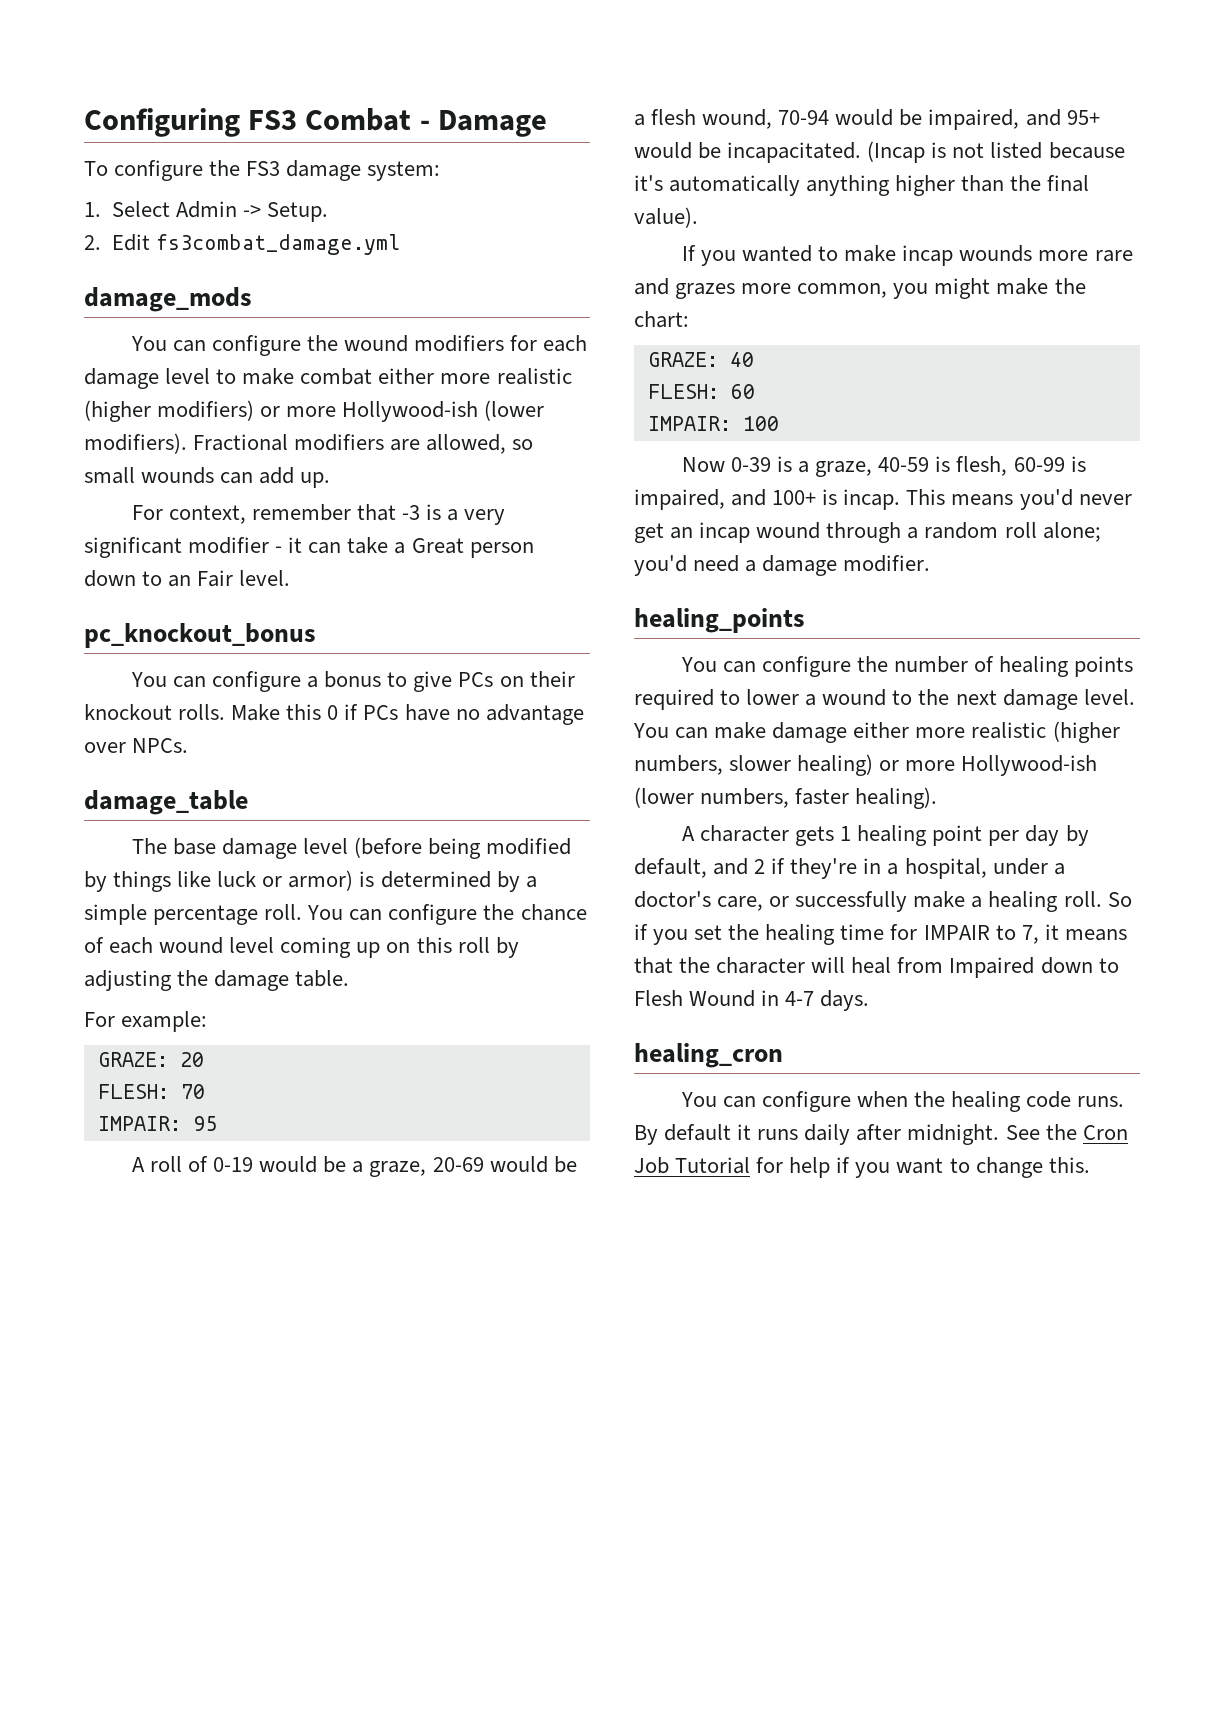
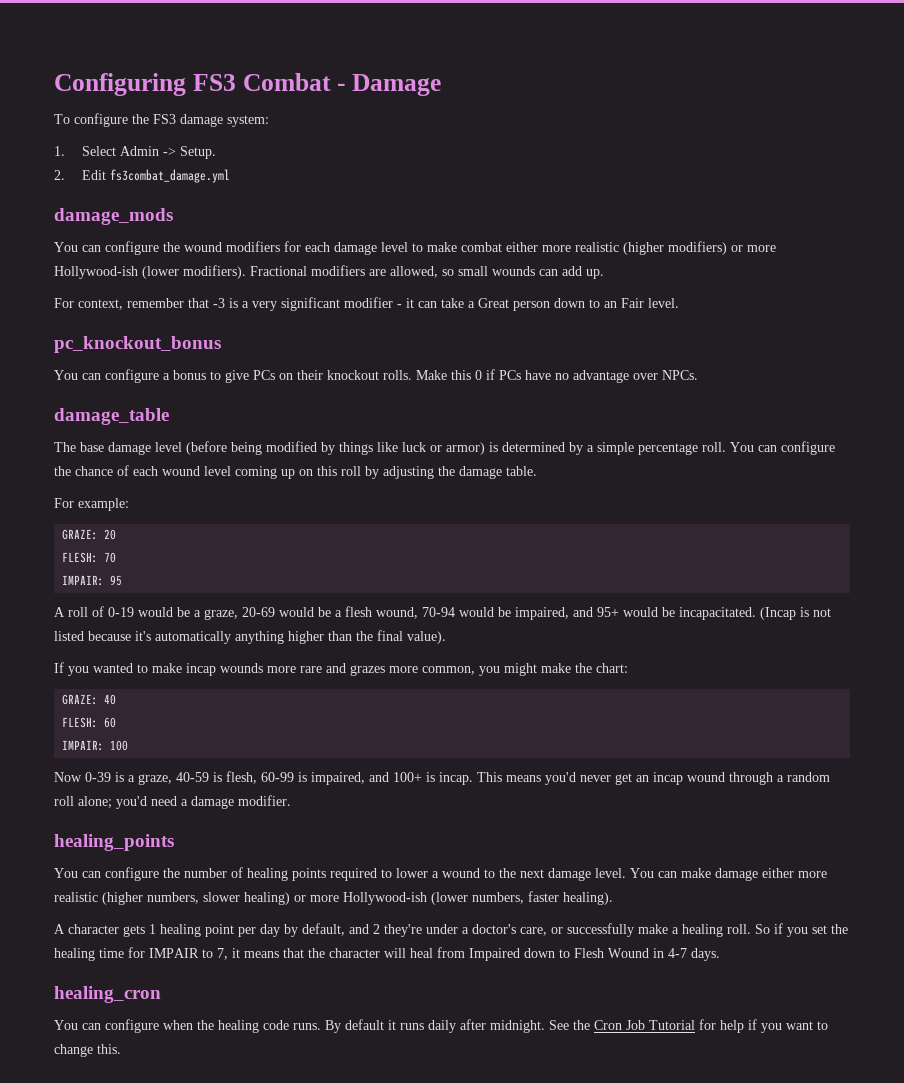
- A character gets 1 healing point per day by default, and 2 if they're in a hospital, under a doctor's care, or successfully make a healing roll.
+ A character gets 1 healing point per day by default, and 2 they're under a doctor's care, or successfully make a healing roll.

